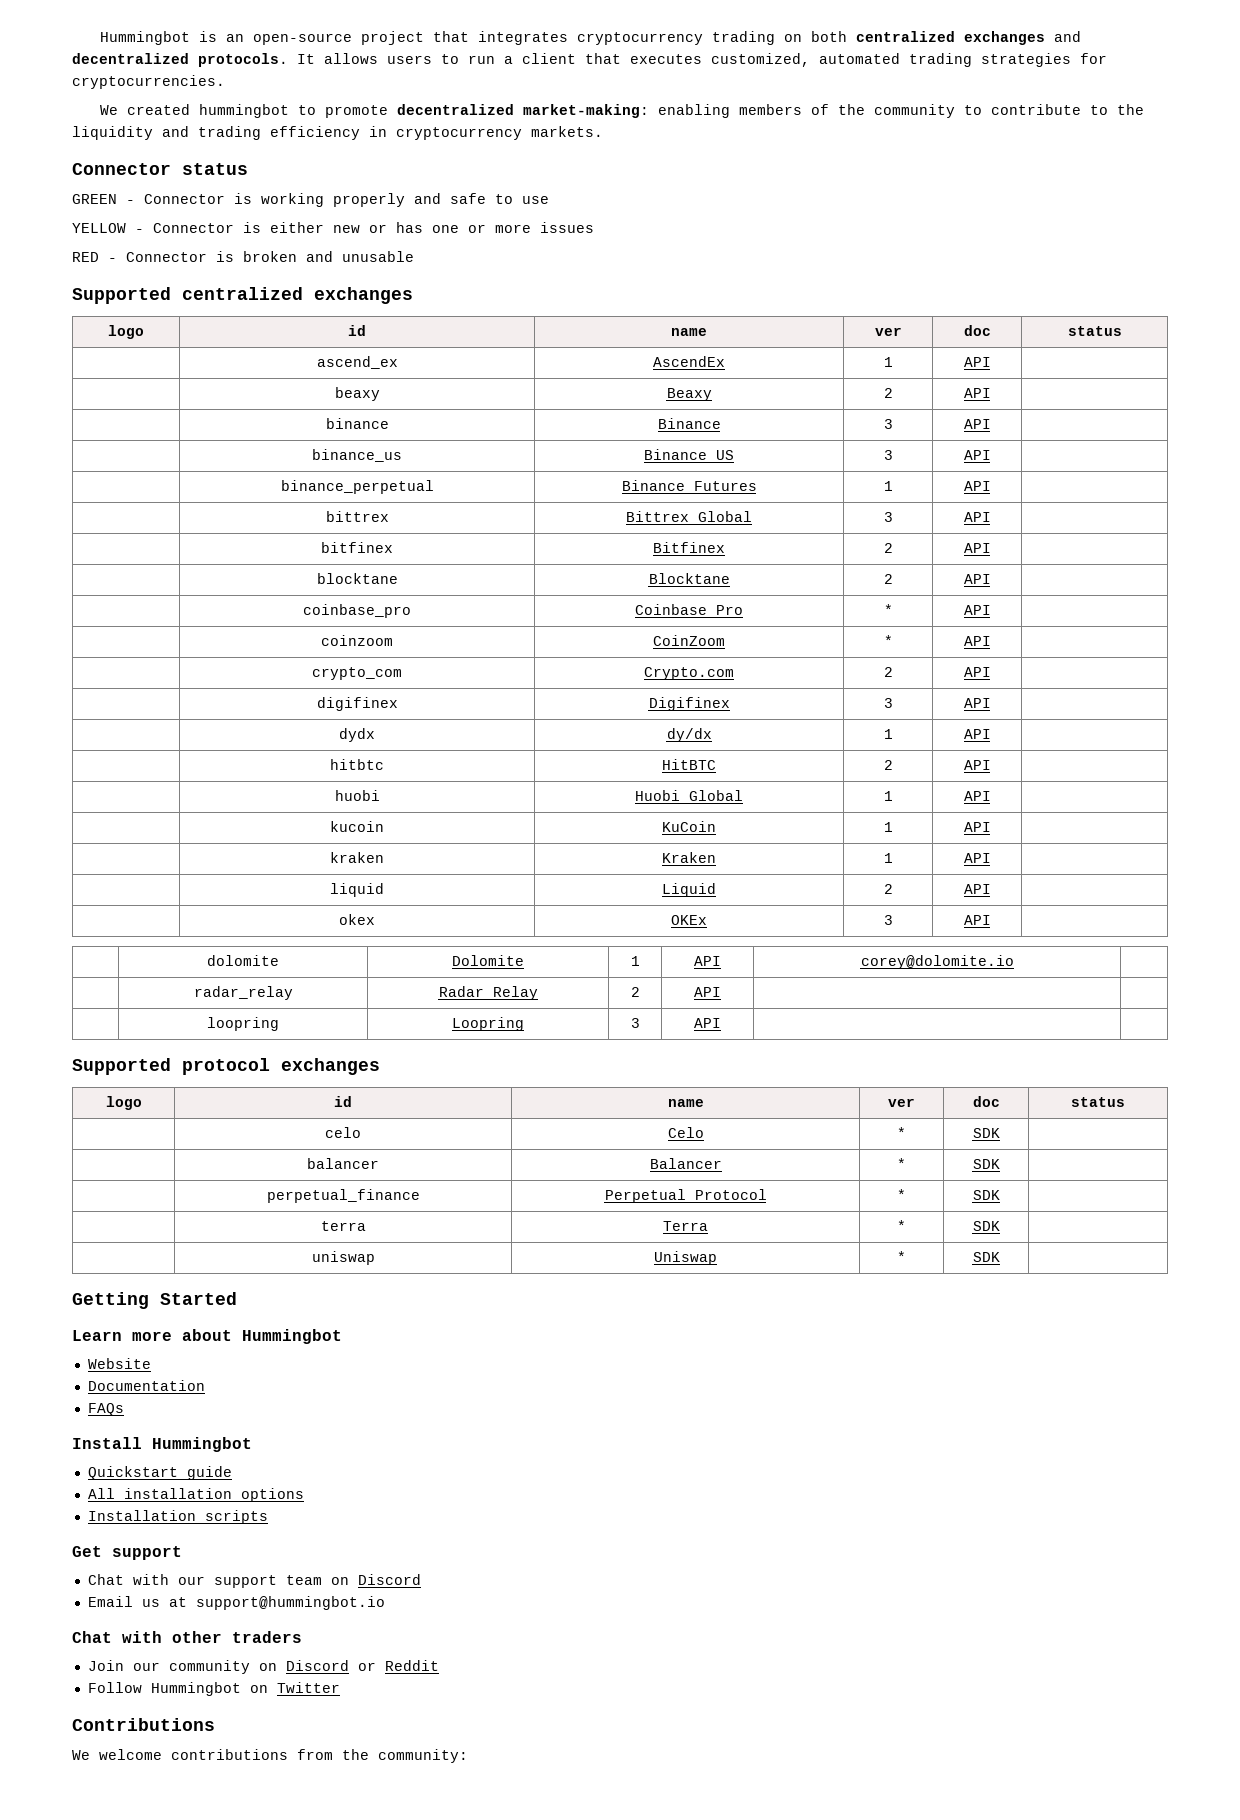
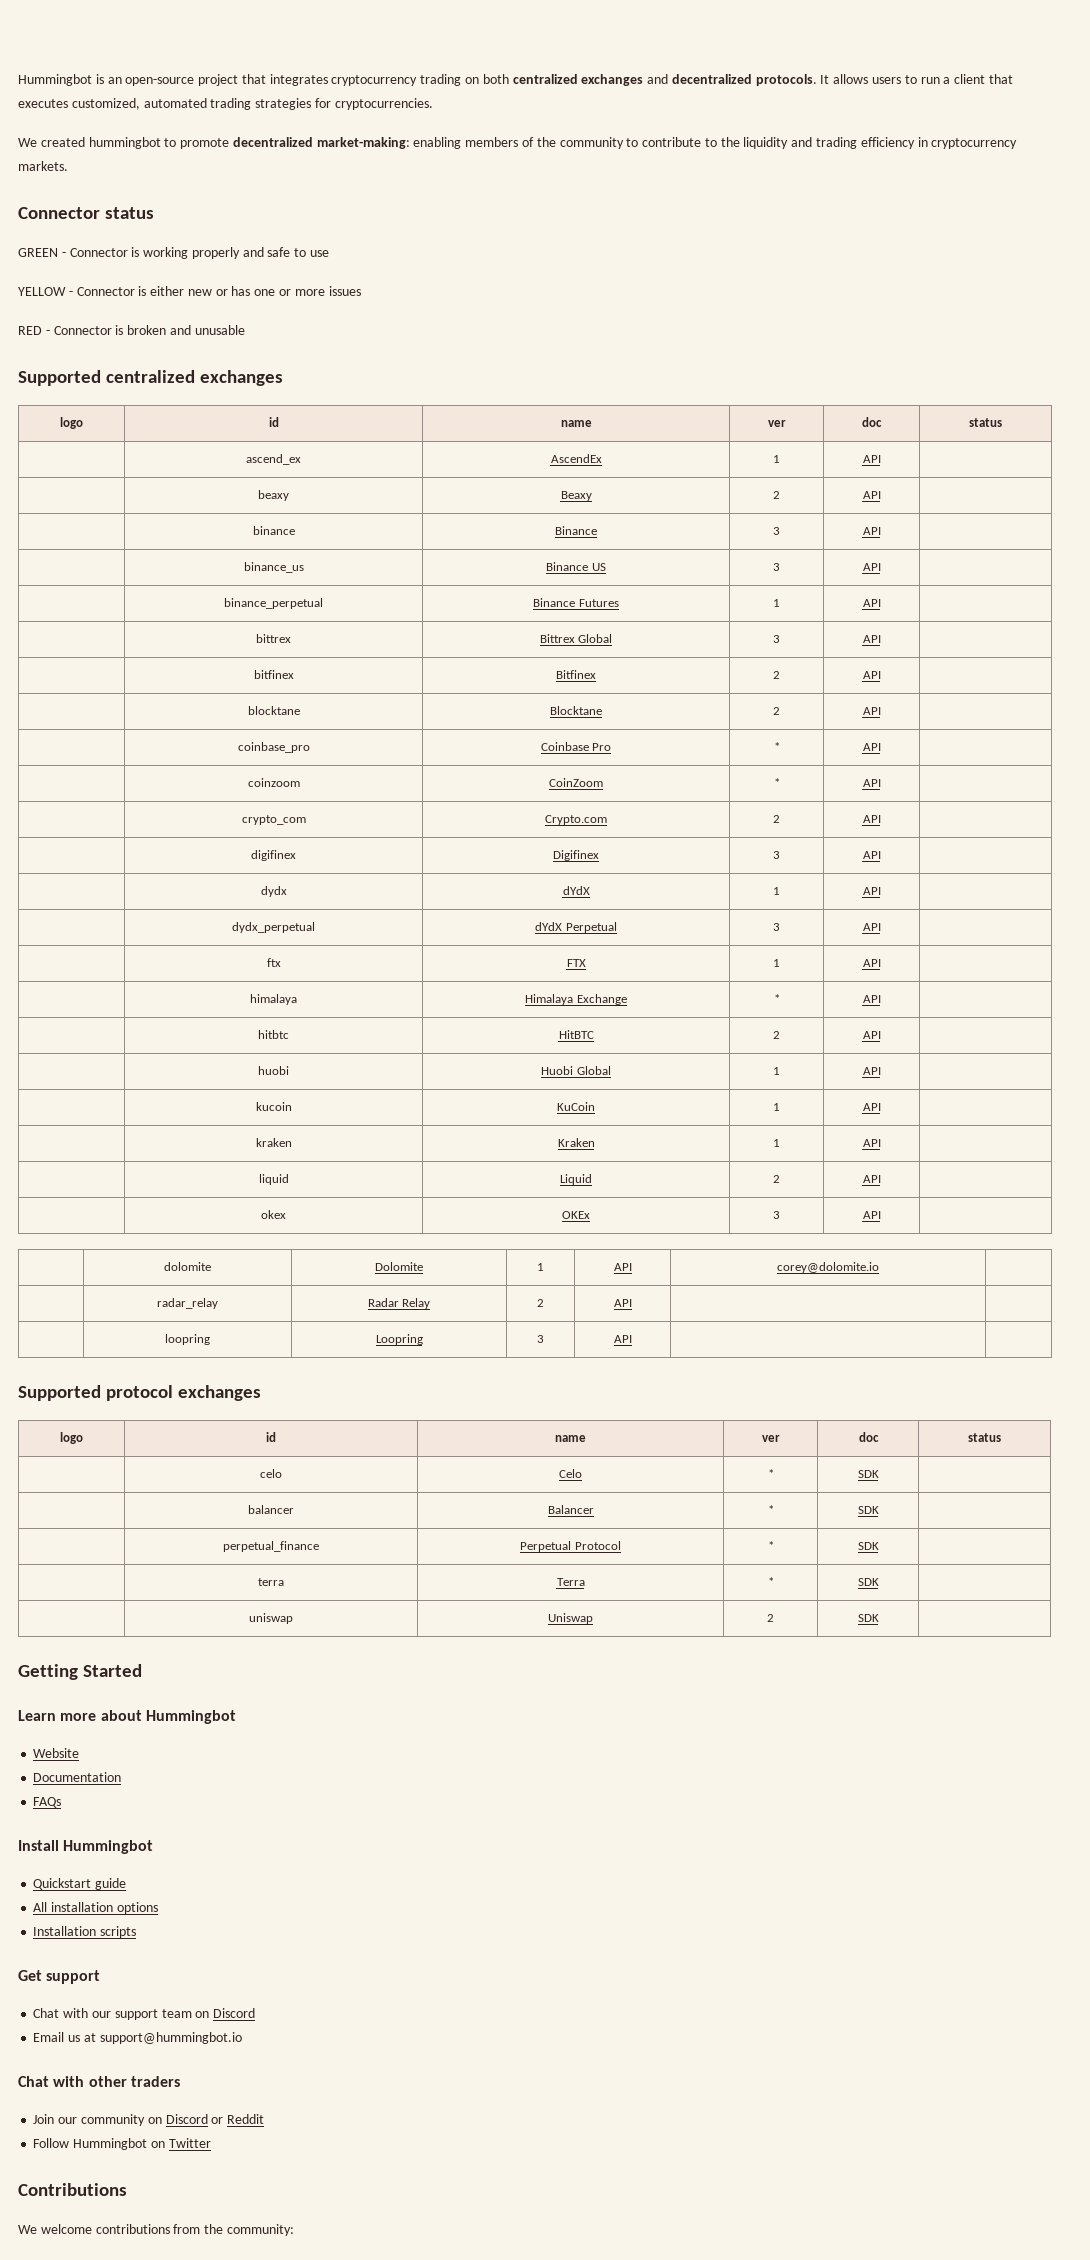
- | dydx | dy/dx | 1 | API |
+ | dydx | dYdX | 1 | API |
+ | dydx_perpetual | dYdX Perpetual | 3 | API |
+ | ftx | FTX | 1 | API |
+ | himalaya | Himalaya Exchange | * | API |
- | uniswap | Uniswap | * | SDK |
+ | uniswap | Uniswap | 2 | SDK |

